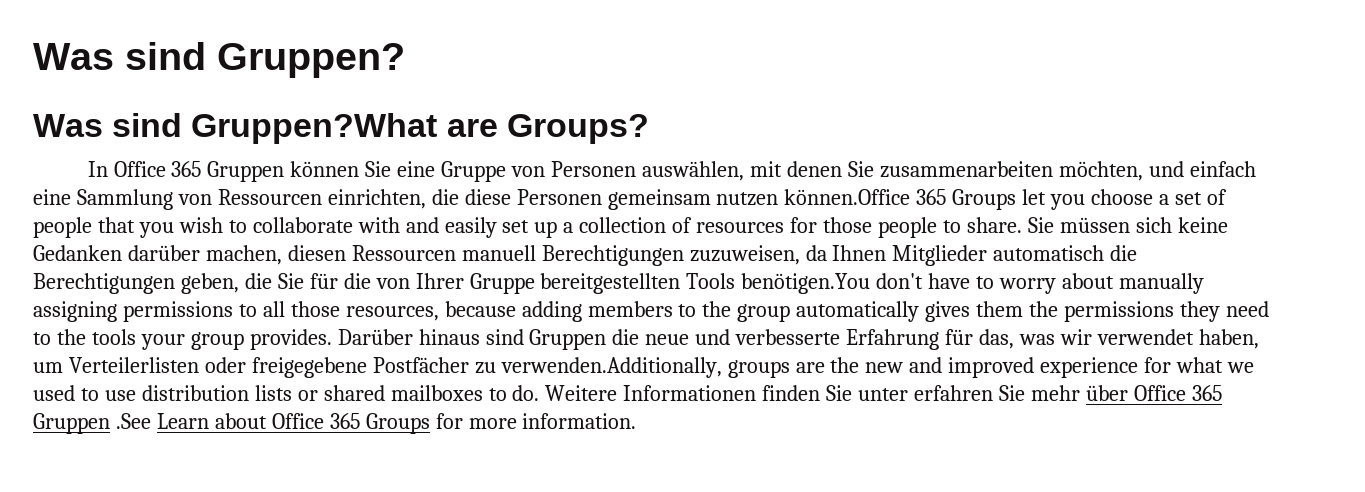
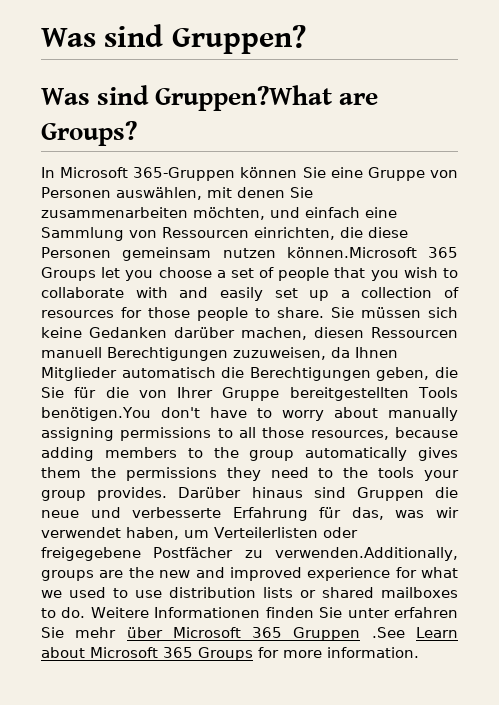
- In Office 365 Gruppen können Sie eine Gruppe von Personen auswählen, mit denen Sie zusammenarbeiten möchten, und einfach eine Sammlung von Ressourcen einrichten, die diese Personen gemeinsam nutzen können.Office 365 Groups let you choose a set of people that you wish to collaborate with and easily set up a collection of resources for those people to share.
+ In Microsoft 365-Gruppen können Sie eine Gruppe von Personen auswählen, mit denen Sie zusammenarbeiten möchten, und einfach eine Sammlung von Ressourcen einrichten, die diese Personen gemeinsam nutzen können.Microsoft 365 Groups let you choose a set of people that you wish to collaborate with and easily set up a collection of resources for those people to share.
- Weitere Informationen finden Sie unter erfahren Sie mehr über Office 365 Gruppen .See Learn about Office 365 Groups for more information.
+ Weitere Informationen finden Sie unter erfahren Sie mehr über Microsoft 365 Gruppen .See Learn about Microsoft 365 Groups for more information.

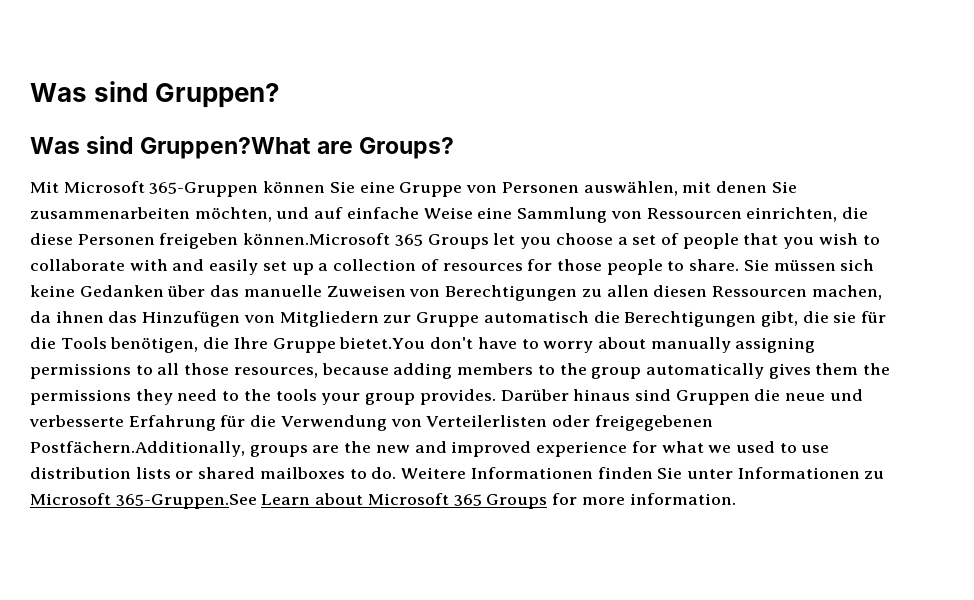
- In Microsoft 365-Gruppen können Sie eine Gruppe von Personen auswählen, mit denen Sie zusammenarbeiten möchten, und einfach eine Sammlung von Ressourcen einrichten, die diese Personen gemeinsam nutzen können.Microsoft 365 Groups let you choose a set of people that you wish to collaborate with and easily set up a collection of resources for those people to share.
+ Mit Microsoft 365-Gruppen können Sie eine Gruppe von Personen auswählen, mit denen Sie zusammenarbeiten möchten, und auf einfache Weise eine Sammlung von Ressourcen einrichten, die diese Personen freigeben können.Microsoft 365 Groups let you choose a set of people that you wish to collaborate with and easily set up a collection of resources for those people to share.
- Sie müssen sich keine Gedanken darüber machen, diesen Ressourcen manuell Berechtigungen zuzuweisen, da Ihnen Mitglieder automatisch die Berechtigungen geben, die Sie für die von Ihrer Gruppe bereitgestellten Tools benötigen.You don't have to worry about manually assigning permissions to all those resources, because adding members to the group automatically gives them the permissions they need to the tools your group provides.
+ Sie müssen sich keine Gedanken über das manuelle Zuweisen von Berechtigungen zu allen diesen Ressourcen machen, da ihnen das Hinzufügen von Mitgliedern zur Gruppe automatisch die Berechtigungen gibt, die sie für die Tools benötigen, die Ihre Gruppe bietet.You don't have to worry about manually assigning permissions to all those resources, because adding members to the group automatically gives them the permissions they need to the tools your group provides.
- Darüber hinaus sind Gruppen die neue und verbesserte Erfahrung für das, was wir verwendet haben, um Verteilerlisten oder freigegebene Postfächer zu verwenden.Additionally, groups are the new and improved experience for what we used to use distribution lists or shared mailboxes to do.
+ Darüber hinaus sind Gruppen die neue und verbesserte Erfahrung für die Verwendung von Verteilerlisten oder freigegebenen Postfächern.Additionally, groups are the new and improved experience for what we used to use distribution lists or shared mailboxes to do.
- Weitere Informationen finden Sie unter erfahren Sie mehr über Microsoft 365 Gruppen .See Learn about Microsoft 365 Groups for more information.
+ Weitere Informationen finden Sie unter Informationen zu Microsoft 365-Gruppen.See Learn about Microsoft 365 Groups for more information.

